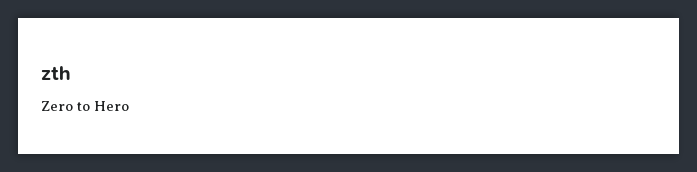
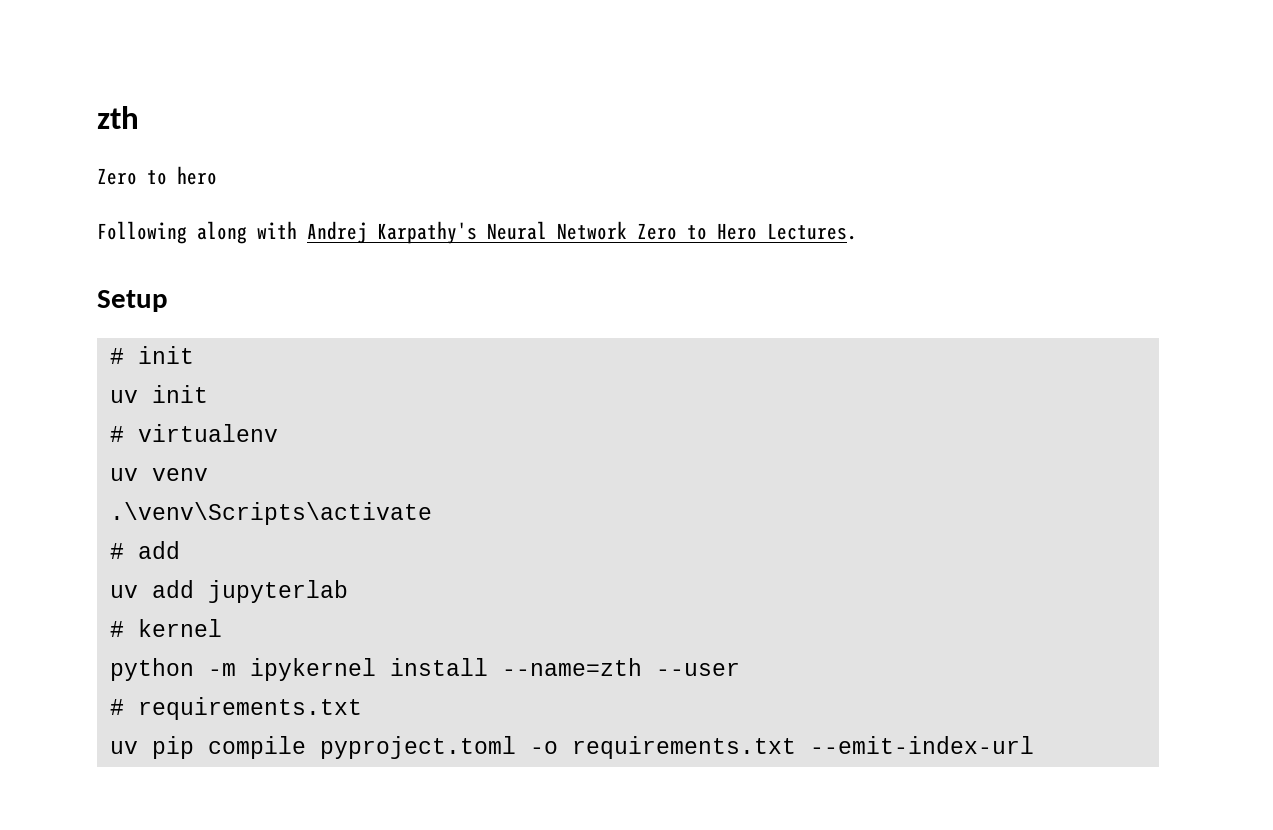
- Zero to Hero
+ Zero to hero
+ Following along with Andrej Karpathy's Neural Network Zero to Hero Lectures.
+ Setup
+ # init
+ uv init
+ # virtualenv
+ uv venv
+ .\venv\Scripts\activate
+ # add
+ uv add jupyterlab
+ # kernel
+ python -m ipykernel install --name=zth --user
+ # requirements.txt
+ uv pip compile pyproject.toml -o requirements.txt --emit-index-url

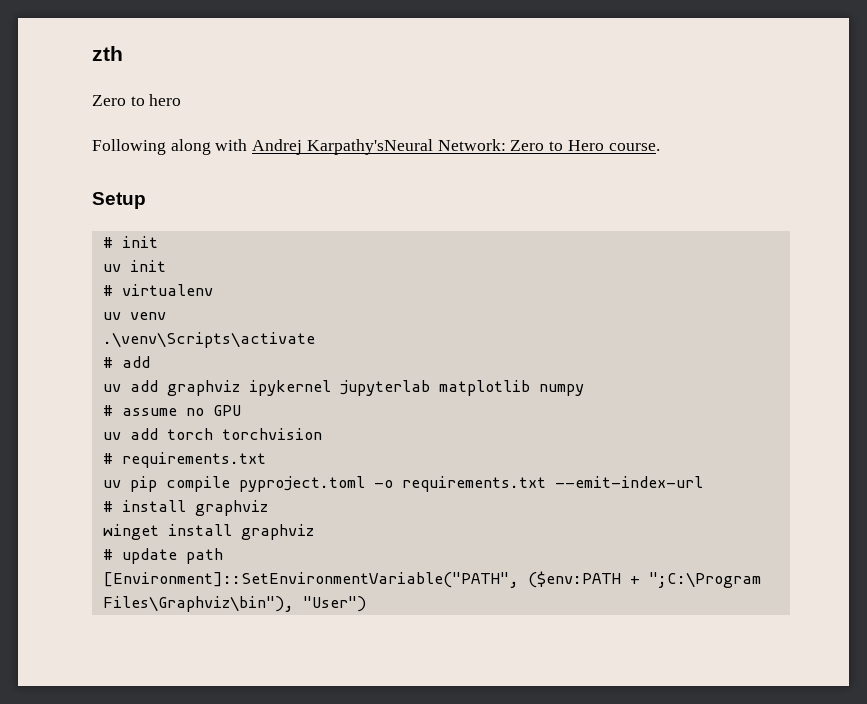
- Following along with Andrej Karpathy's Neural Network Zero to Hero Lectures.
+ Following along with Andrej Karpathy'sNeural Network: Zero to Hero course.
- uv add jupyterlab
- # kernel
- python -m ipykernel install --name=zth --user
+ uv add graphviz ipykernel jupyterlab matplotlib numpy
+ # assume no GPU
+ uv add torch torchvision
+ # install graphviz
+ winget install graphviz
+ # update path
+ [Environment]::SetEnvironmentVariable("PATH", ($env:PATH + ";C:\Program Files\Graphviz\bin"), "User")

